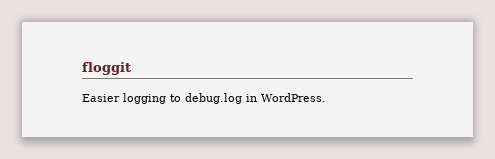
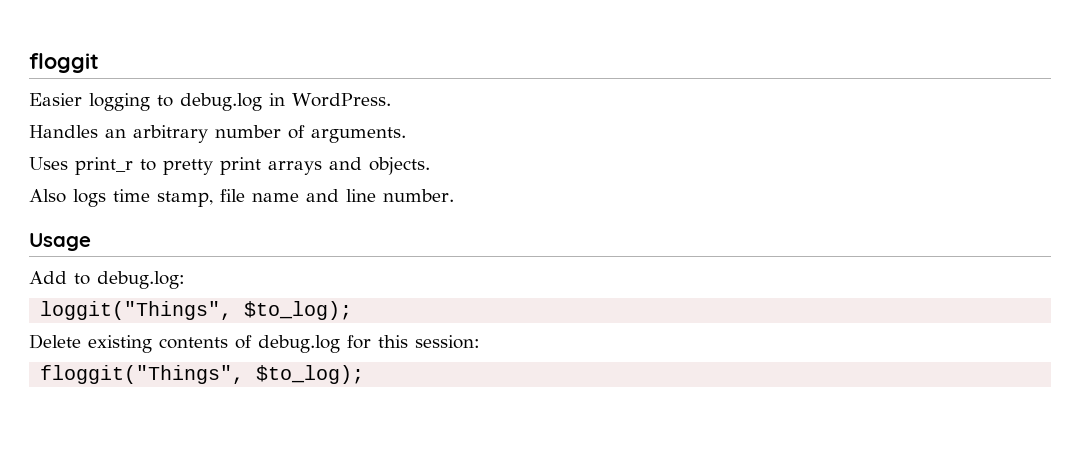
+ Handles an arbitrary number of arguments.
+ Uses print_r to pretty print arrays and objects.
+ Also logs time stamp, file name and line number.
+ Usage
+ Add to debug.log:
+ loggit("Things", $to_log);
+ Delete existing contents of debug.log for this session:
+ floggit("Things", $to_log);

